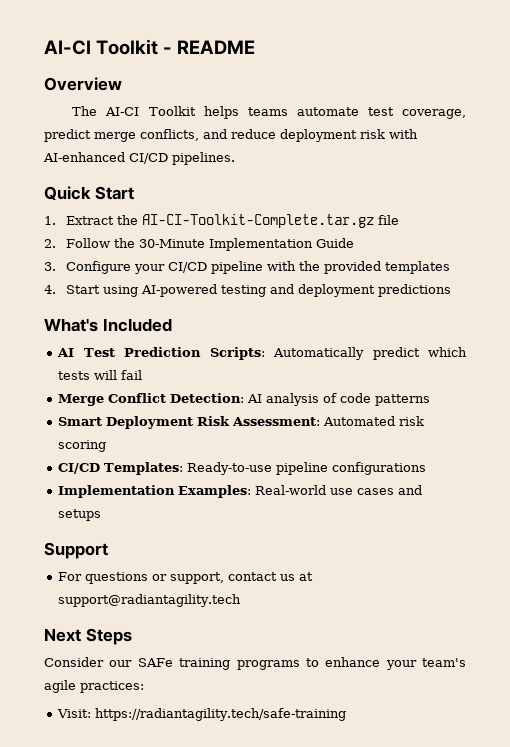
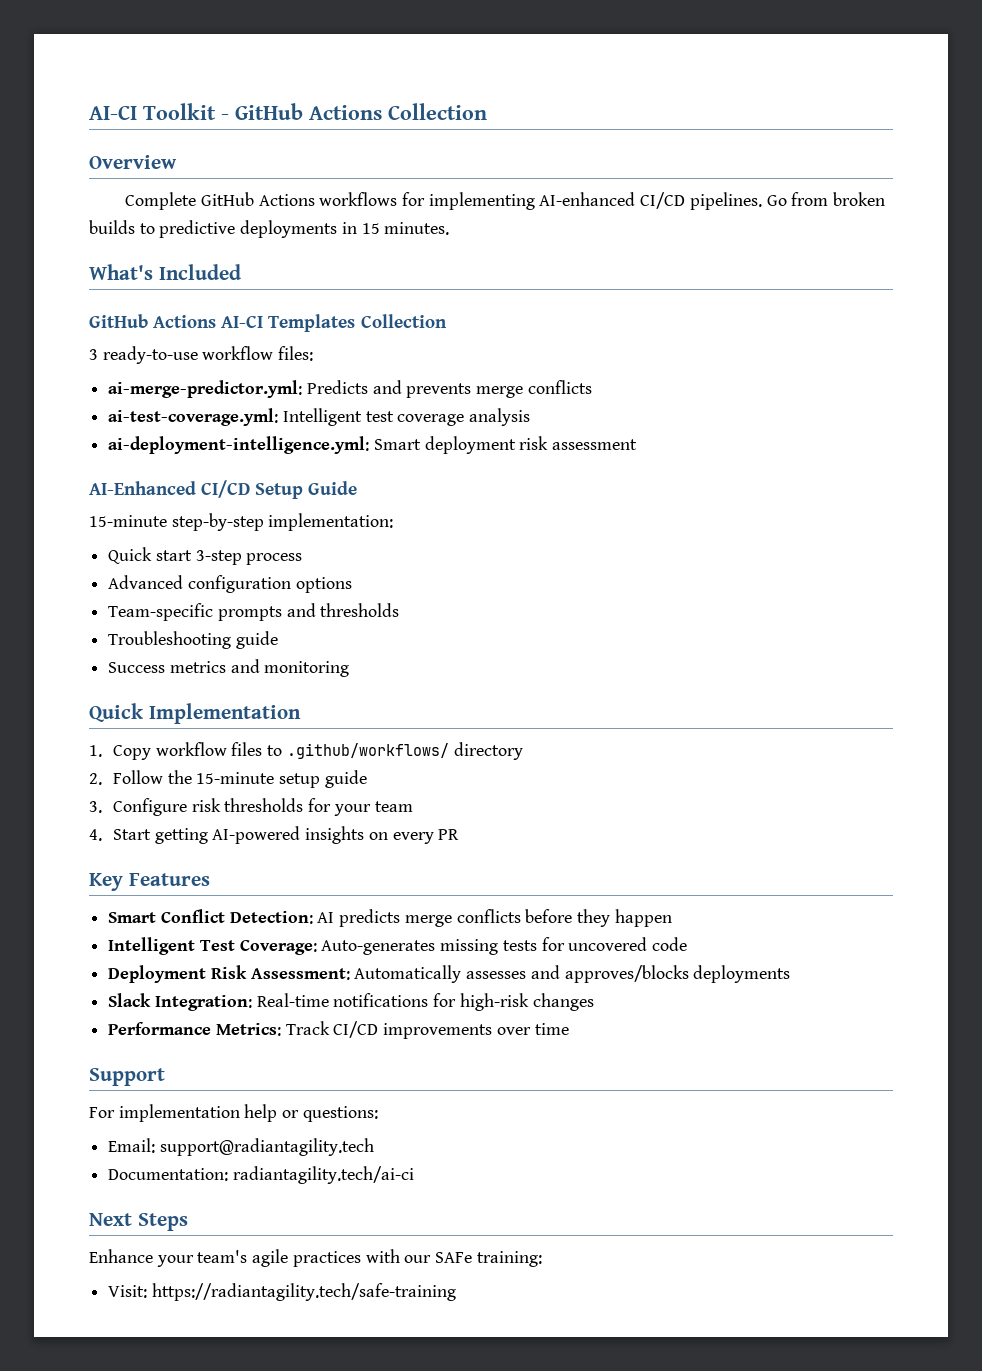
- AI-CI Toolkit - README
+ AI-CI Toolkit - GitHub Actions Collection
  Overview
- The AI-CI Toolkit helps teams automate test coverage, predict merge conflicts, and reduce deployment risk with AI-enhanced CI/CD pipelines.
- Quick Start
- 1. Extract the AI-CI-Toolkit-Complete.tar.gz file
+ Complete GitHub Actions workflows for implementing AI-enhanced CI/CD pipelines. Go from broken builds to predictive deployments in 15 minutes.
+ What's Included
+ GitHub Actions AI-CI Templates Collection
+ 3 ready-to-use workflow files:
+ ai-merge-predictor.yml: Predicts and prevents merge conflicts
+ ai-test-coverage.yml: Intelligent test coverage analysis
+ ai-deployment-intelligence.yml: Smart deployment risk assessment
+ AI-Enhanced CI/CD Setup Guide
+ 15-minute step-by-step implementation:
+ Quick start 3-step process
+ Advanced configuration options
+ Team-specific prompts and thresholds
+ Troubleshooting guide
+ Success metrics and monitoring
+ Quick Implementation
+ 1. Copy workflow files to .github/workflows/ directory
- 2. Follow the 30-Minute Implementation Guide
+ 2. Follow the 15-minute setup guide
- 3. Configure your CI/CD pipeline with the provided templates
- 4. Start using AI-powered testing and deployment predictions
- What's Included
- AI Test Prediction Scripts: Automatically predict which tests will fail
- Merge Conflict Detection: AI analysis of code patterns
- Smart Deployment Risk Assessment: Automated risk scoring
- CI/CD Templates: Ready-to-use pipeline configurations
- Implementation Examples: Real-world use cases and setups
+ 3. Configure risk thresholds for your team
+ 4. Start getting AI-powered insights on every PR
+ Key Features
+ Smart Conflict Detection: AI predicts merge conflicts before they happen
+ Intelligent Test Coverage: Auto-generates missing tests for uncovered code
+ Deployment Risk Assessment: Automatically assesses and approves/blocks deployments
+ Slack Integration: Real-time notifications for high-risk changes
+ Performance Metrics: Track CI/CD improvements over time
  Support
- For questions or support, contact us at support@radiantagility.tech
+ For implementation help or questions:
+ Email: support@radiantagility.tech
+ Documentation: radiantagility.tech/ai-ci
- Consider our SAFe training programs to enhance your team's agile practices:
+ Enhance your team's agile practices with our SAFe training:

